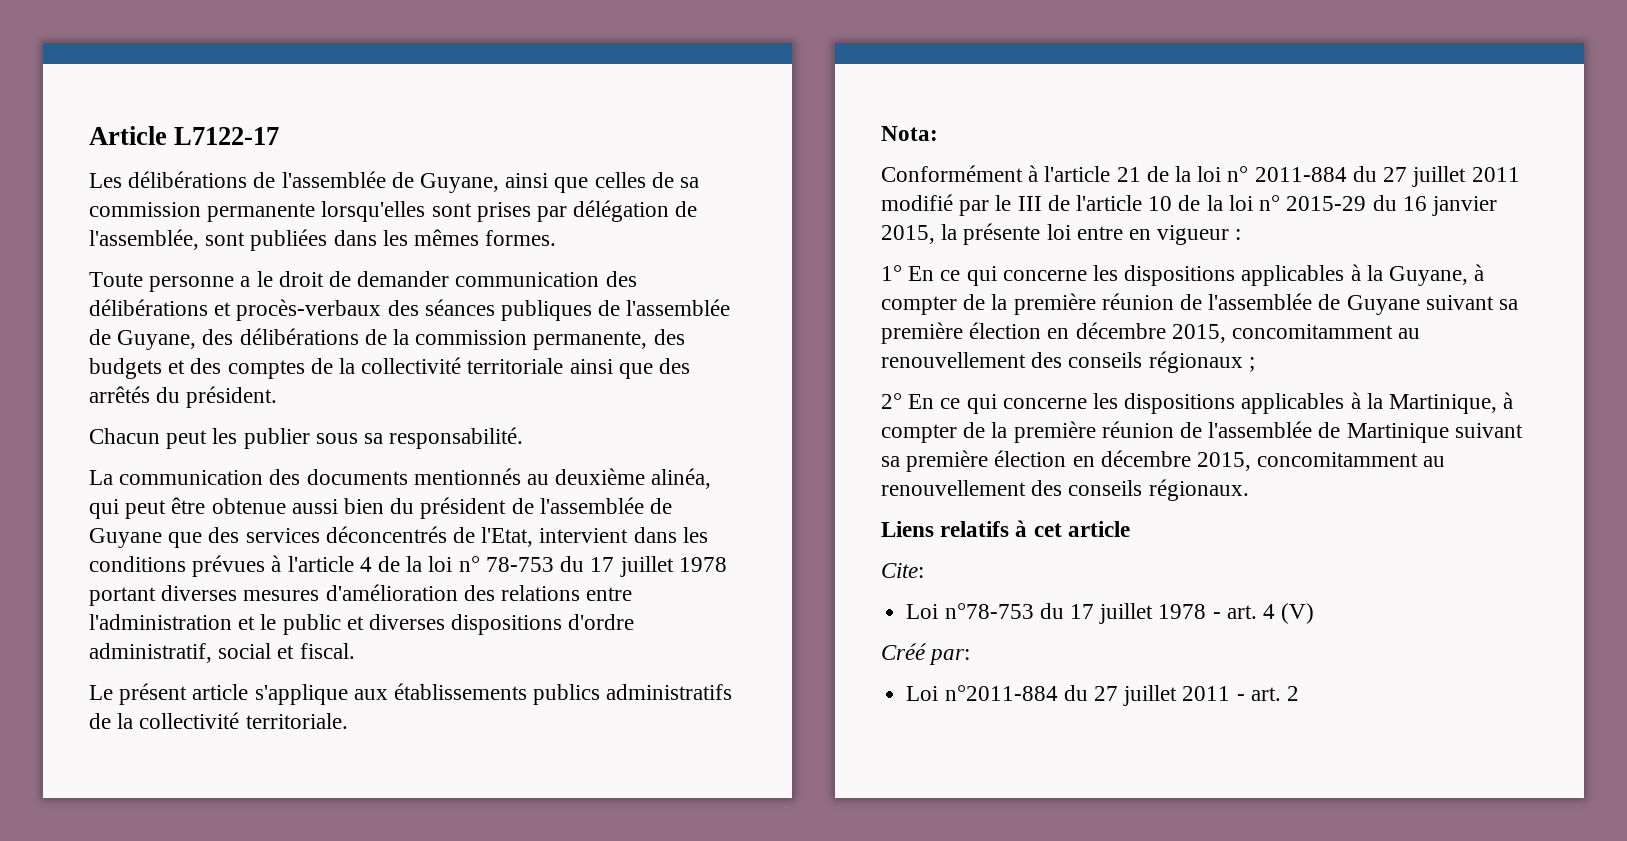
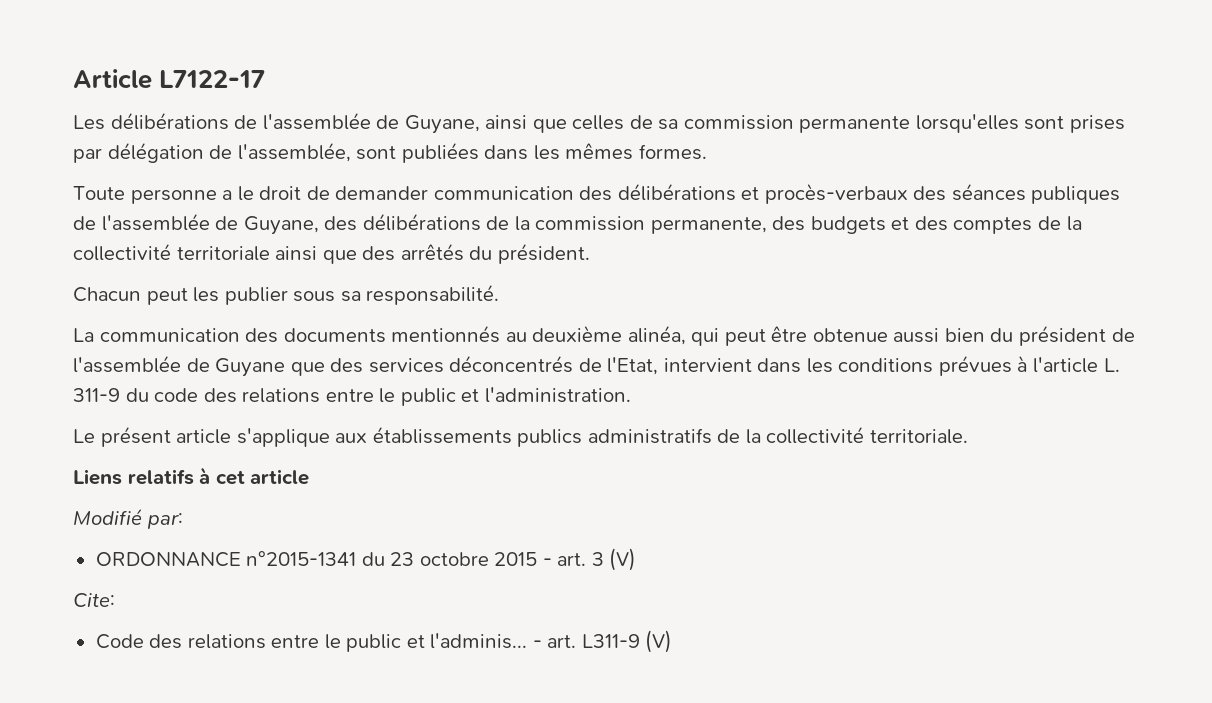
- La communication des documents mentionnés au deuxième alinéa, qui peut être obtenue aussi bien du président de l'assemblée de Guyane que des services déconcentrés de l'Etat, intervient dans les conditions prévues à l'article 4 de la loi n° 78-753 du 17 juillet 1978 portant diverses mesures d'amélioration des relations entre l'administration et le public et diverses dispositions d'ordre administratif, social et fiscal.
+ La communication des documents mentionnés au deuxième alinéa, qui peut être obtenue aussi bien du président de l'assemblée de Guyane que des services déconcentrés de l'Etat, intervient dans les conditions prévues à l'article L. 311-9 du code des relations entre le public et l'administration.
- Nota:
- Conformément à l'article 21 de la loi n° 2011-884 du 27 juillet 2011 modifié par le III de l'article 10 de la loi n° 2015-29 du 16 janvier 2015, la présente loi entre en vigueur :
- 1° En ce qui concerne les dispositions applicables à la Guyane, à compter de la première réunion de l'assemblée de Guyane suivant sa première élection en décembre 2015, concomitamment au renouvellement des conseils régionaux ;
- 2° En ce qui concerne les dispositions applicables à la Martinique, à compter de la première réunion de l'assemblée de Martinique suivant sa première élection en décembre 2015, concomitamment au renouvellement des conseils régionaux.
+ Modifié par:
+ ORDONNANCE n°2015-1341 du 23 octobre 2015 - art. 3 (V)
  Cite:
- Loi n°78-753 du 17 juillet 1978 - art. 4 (V)
- Créé par:
- Loi n°2011-884 du 27 juillet 2011 - art. 2
+ Code des relations entre le public et l'adminis... - art. L311-9 (V)

